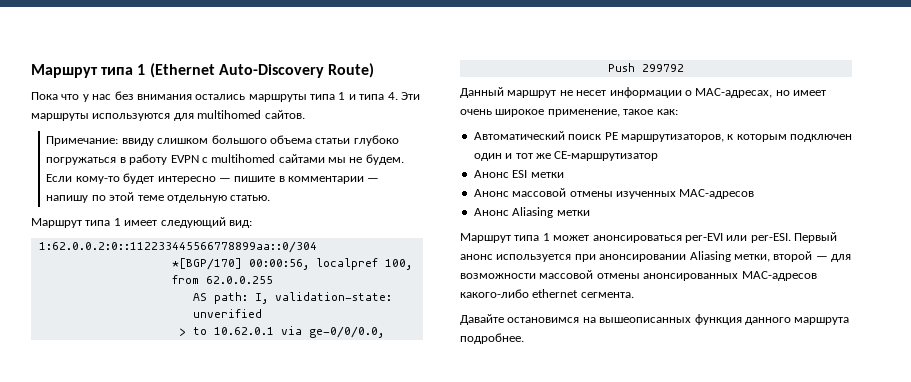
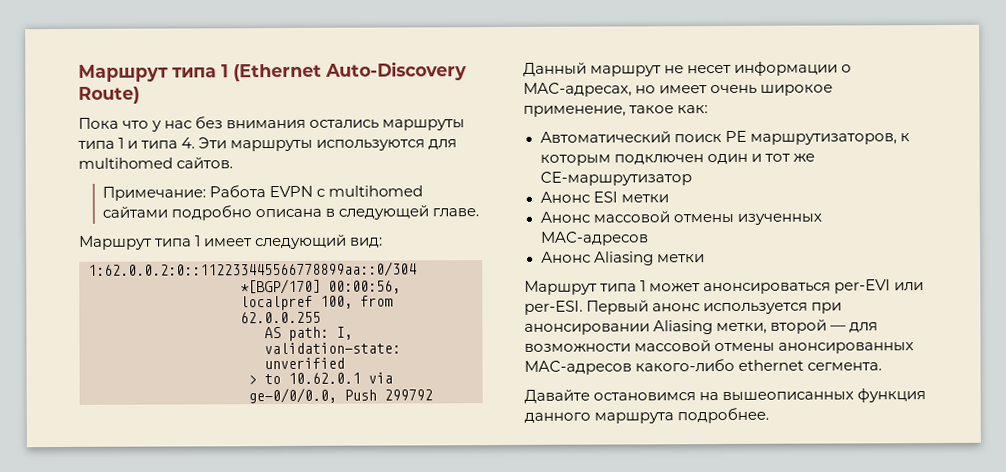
- Примечание: ввиду слишком большого объема статьи глубоко погружаться в работу EVPN с multihomed сайтами мы не будем. Если кому-то будет интересно — пишите в комментарии — напишу по этой теме отдельную статью.
+ Примечание: Работа EVPN с multihomed сайтами подробно описана в следующей главе.

